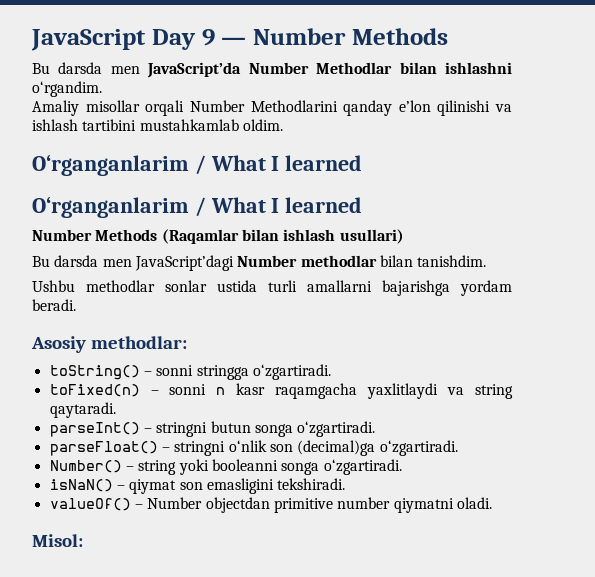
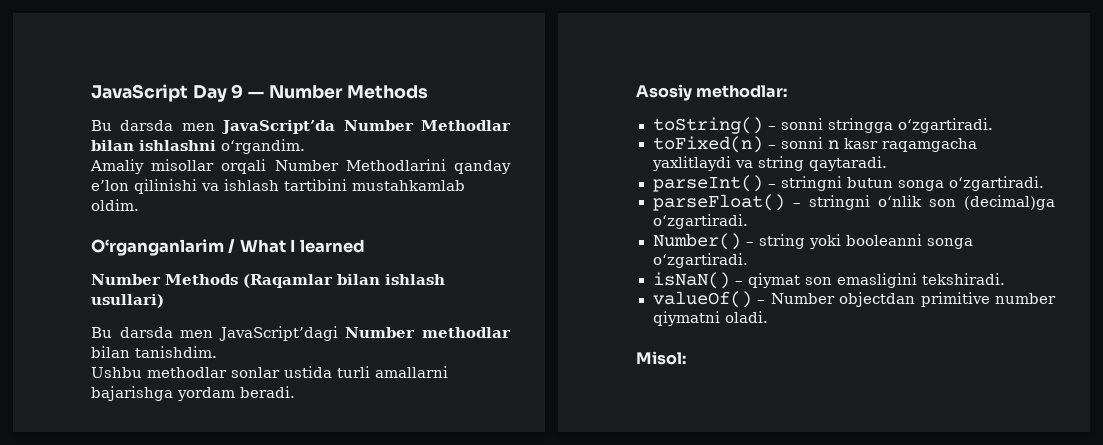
  Amaliy misollar orqali Number Methodlarini qanday e’lon qilinishi va ishlash tartibini mustahkamlab oldim.
- O‘rganganlarim / What I learned

